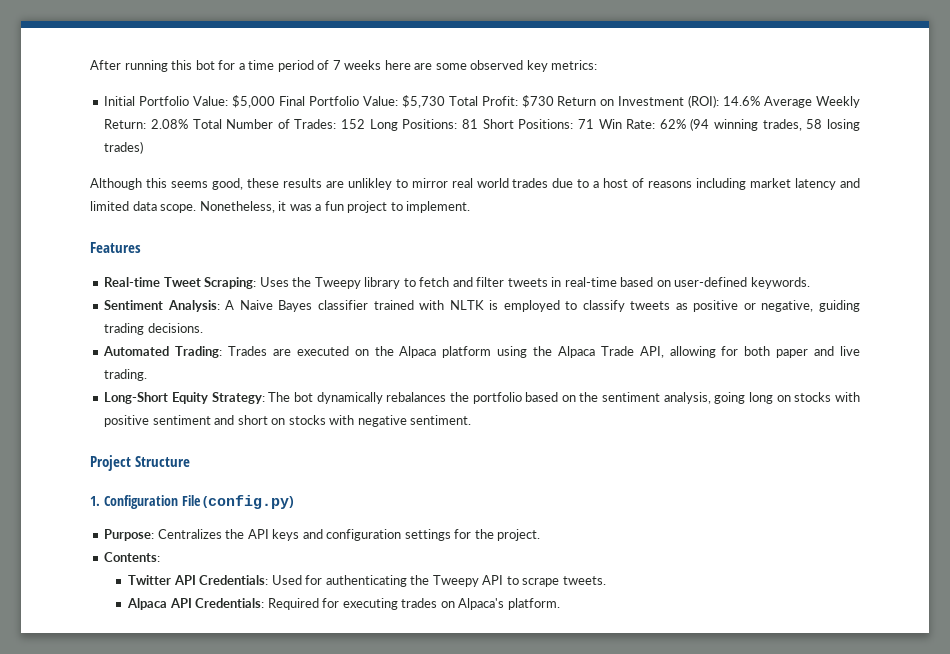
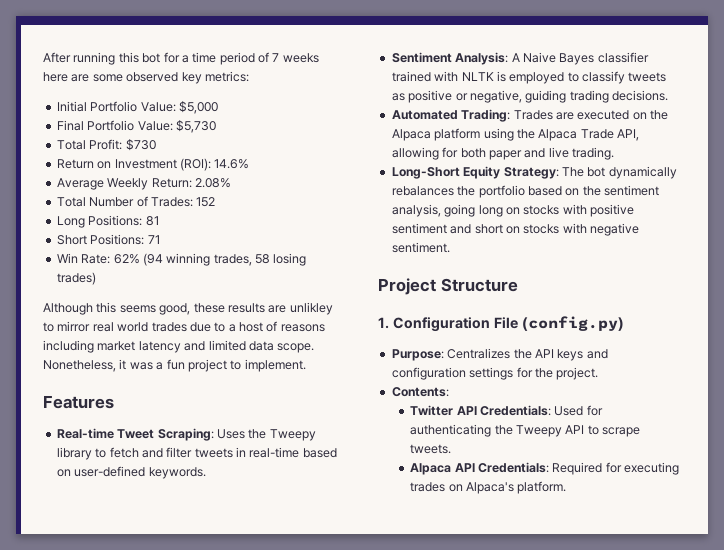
- Initial Portfolio Value: $5,000 Final Portfolio Value: $5,730 Total Profit: $730 Return on Investment (ROI): 14.6% Average Weekly Return: 2.08% Total Number of Trades: 152 Long Positions: 81 Short Positions: 71 Win Rate: 62% (94 winning trades, 58 losing trades)
+ Initial Portfolio Value: $5,000
+ Final Portfolio Value: $5,730
+ Total Profit: $730
+ Return on Investment (ROI): 14.6%
+ Average Weekly Return: 2.08%
+ Total Number of Trades: 152
+ Long Positions: 81
+ Short Positions: 71
+ Win Rate: 62% (94 winning trades, 58 losing trades)

